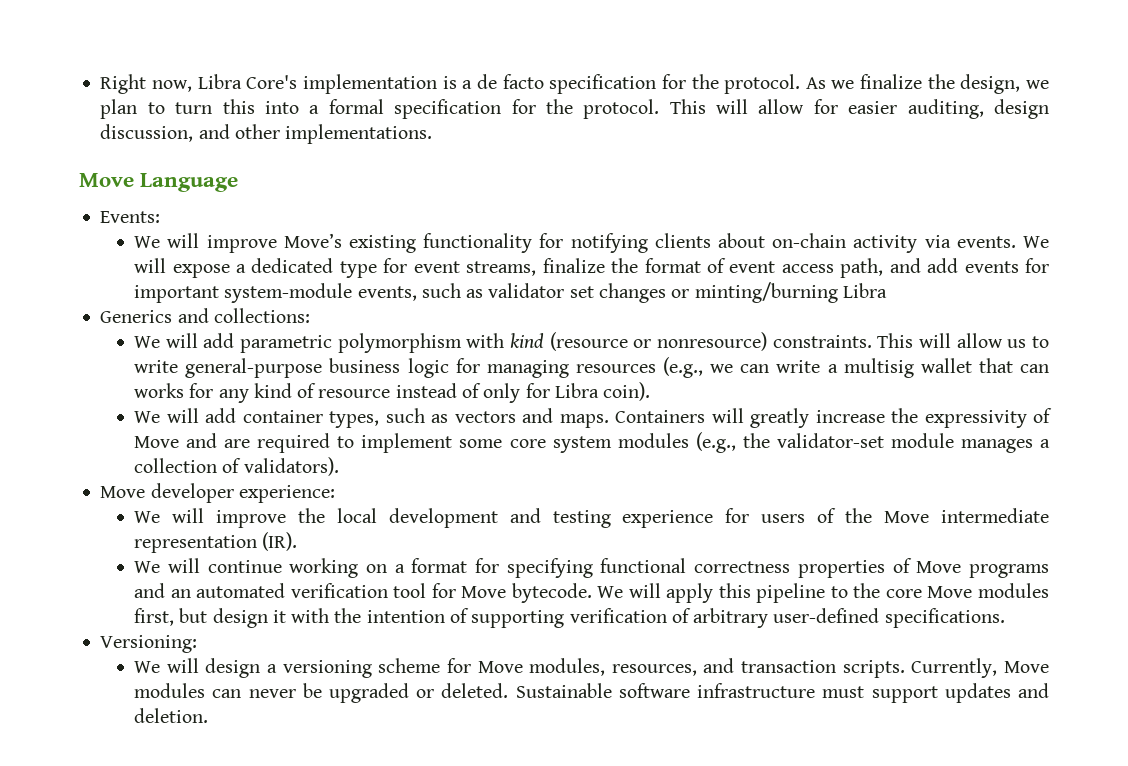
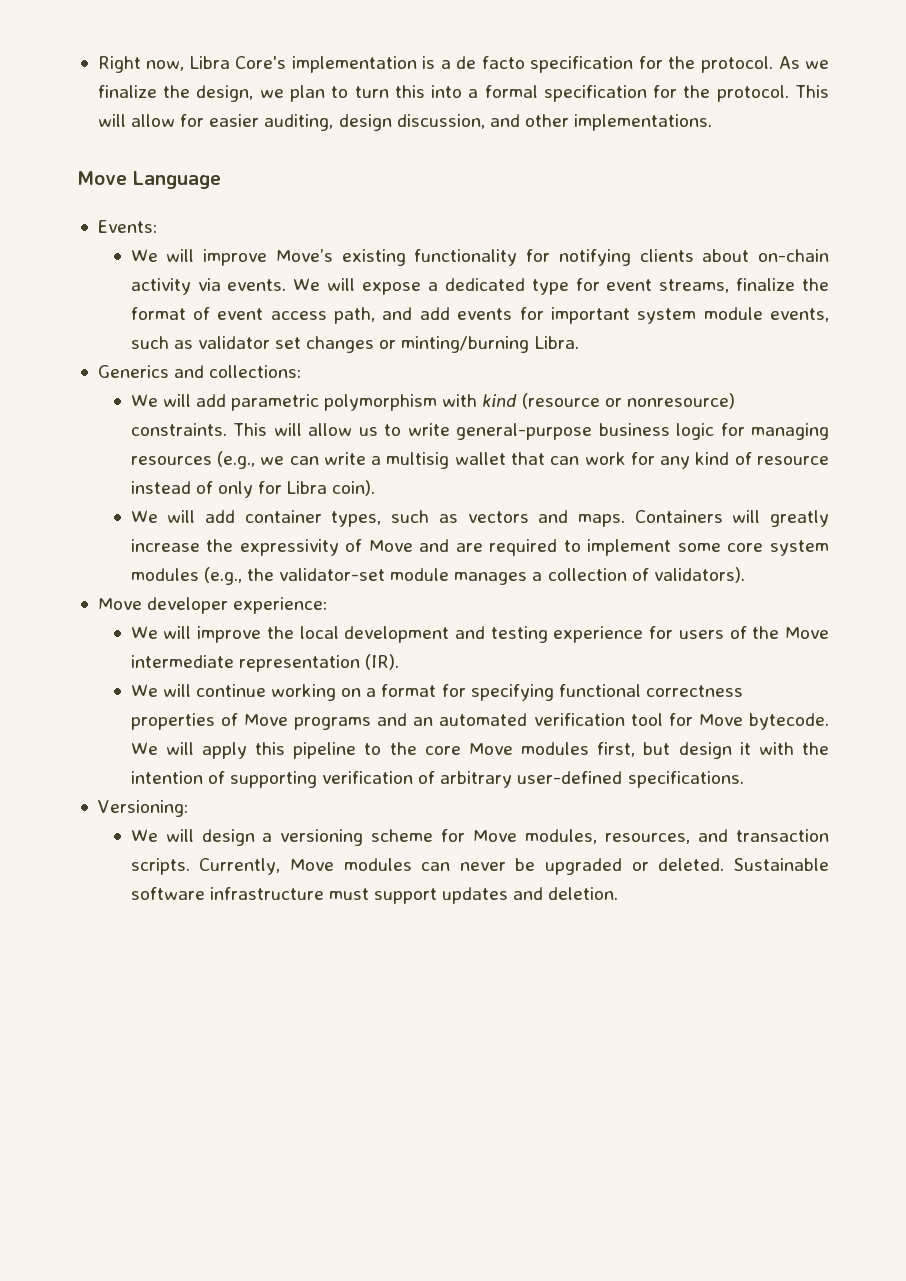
- We will expose a dedicated type for event streams, finalize the format of event access path, and add events for important system-module events, such as validator set changes or minting/burning Libra
+ We will expose a dedicated type for event streams, finalize the format of event access path, and add events for important system module events, such as validator set changes or minting/burning Libra.
- This will allow us to write general-purpose business logic for managing resources (e.g., we can write a multisig wallet that can works for any kind of resource instead of only for Libra coin).
+ This will allow us to write general-purpose business logic for managing resources (e.g., we can write a multisig wallet that can work for any kind of resource instead of only for Libra coin).

